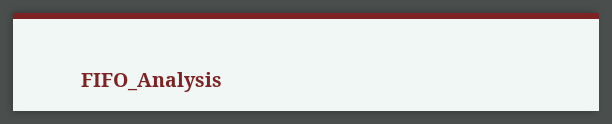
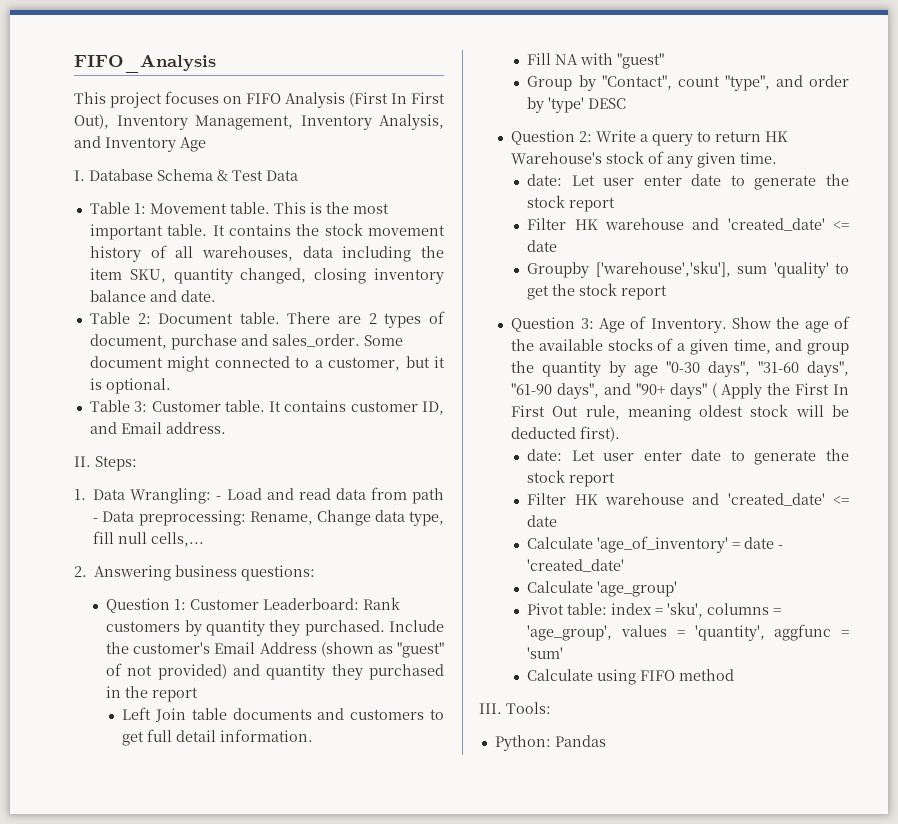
+ This project focuses on FIFO Analysis (First In First Out), Inventory Management, Inventory Analysis, and Inventory Age
+ I. Database Schema & Test Data
+ Table 1: Movement table. This is the most important table. It contains the stock movement history of all warehouses, data including the item SKU, quantity changed, closing inventory balance and date.
+ Table 2: Document table. There are 2 types of document, purchase and sales_order. Some document might connected to a customer, but it is optional.
+ Table 3: Customer table. It contains customer ID, and Email address.
+ II. Steps:
+ 1. Data Wrangling: - Load and read data from path - Data preprocessing: Rename, Change data type, fill null cells,...
+ 2. Answering business questions:
+ Question 1: Customer Leaderboard: Rank customers by quantity they purchased. Include the customer's Email Address (shown as "guest" of not provided) and quantity they purchased in the report
+ Left Join table documents and customers to get full detail information.
+ Fill NA with "guest"
+ Group by "Contact", count "type", and order by 'type' DESC
+ Question 2: Write a query to return HK Warehouse's stock of any given time.
+ date: Let user enter date to generate the stock report
+ Filter HK warehouse and 'created_date' <= date
+ Groupby ['warehouse','sku'], sum 'quality' to get the stock report
+ Question 3: Age of Inventory. Show the age of the available stocks of a given time, and group the quantity by age "0-30 days", "31-60 days", "61-90 days", and "90+ days" ( Apply the First In First Out rule, meaning oldest stock will be deducted first).
+ date: Let user enter date to generate the stock report
+ Filter HK warehouse and 'created_date' <= date
+ Calculate 'age_of_inventory' = date - 'created_date'
+ Calculate 'age_group'
+ Pivot table: index = 'sku', columns = 'age_group', values = 'quantity', aggfunc = 'sum'
+ Calculate using FIFO method
+ III. Tools:
+ Python: Pandas

